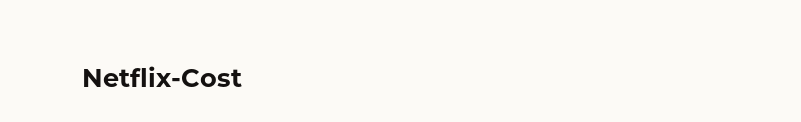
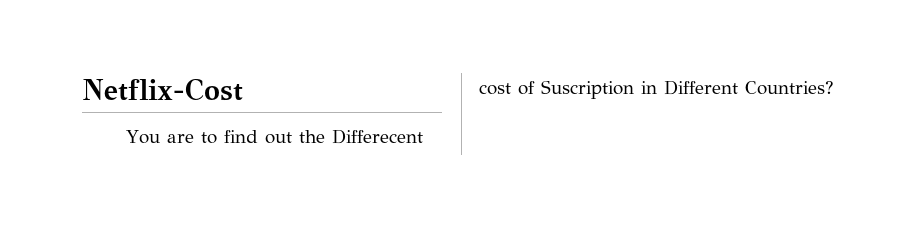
+ You are to find out the Differecent cost of Suscription in Different Countries?

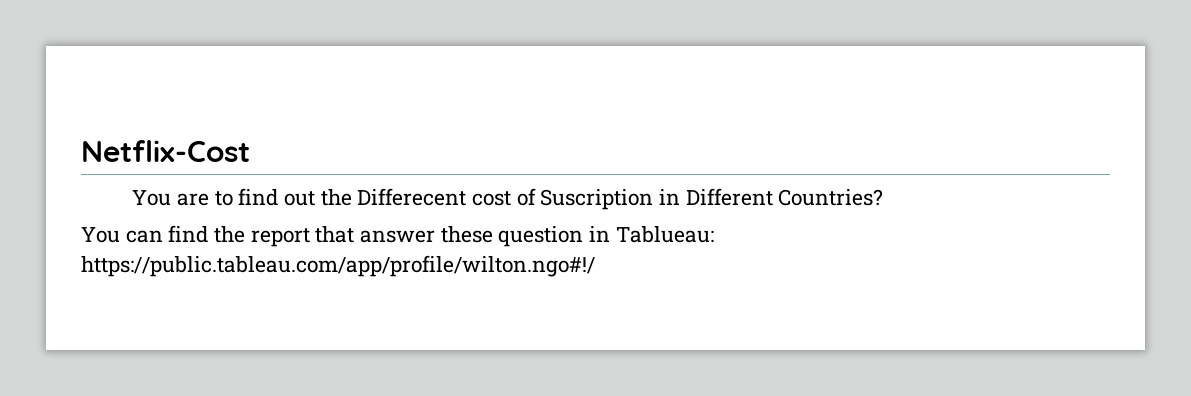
+ You can find the report that answer these question in Tablueau: https://public.tableau.com/app/profile/wilton.ngo#!/

